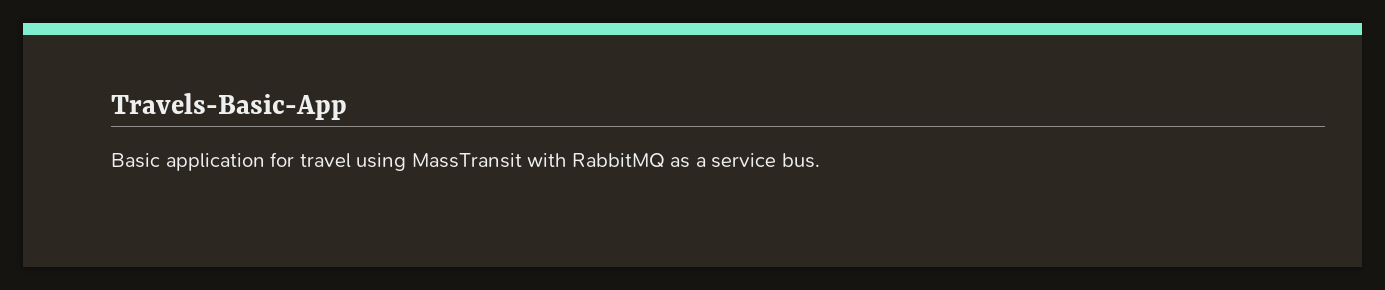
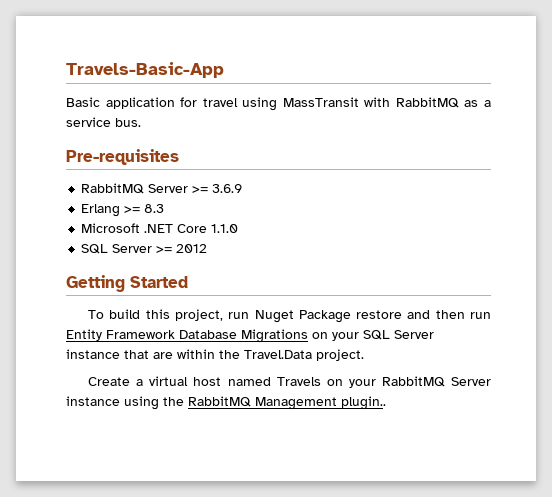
+ Pre-requisites
+ RabbitMQ Server >= 3.6.9
+ Erlang >= 8.3
+ Microsoft .NET Core 1.1.0
+ SQL Server >= 2012
+ Getting Started
+ To build this project, run Nuget Package restore and then run Entity Framework Database Migrations on your SQL Server instance that are within the Travel.Data project.
+ Create a virtual host named Travels on your RabbitMQ Server instance using the RabbitMQ Management plugin..

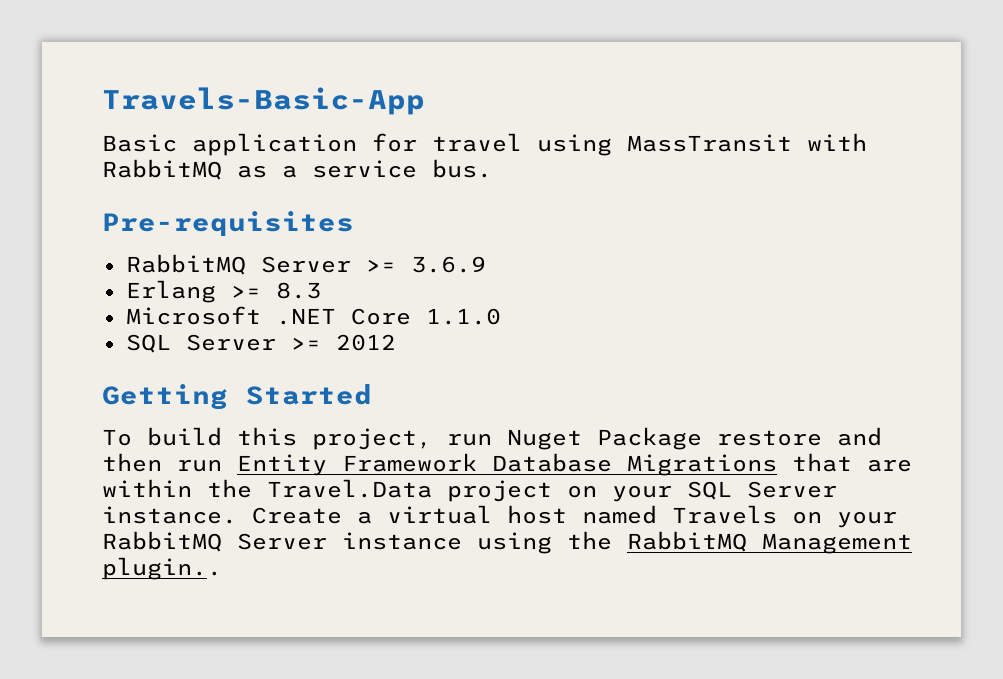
- To build this project, run Nuget Package restore and then run Entity Framework Database Migrations on your SQL Server instance that are within the Travel.Data project.
- Create a virtual host named Travels on your RabbitMQ Server instance using the RabbitMQ Management plugin..
+ To build this project, run Nuget Package restore and then run Entity Framework Database Migrations that are within the Travel.Data project on your SQL Server instance. Create a virtual host named Travels on your RabbitMQ Server instance using the RabbitMQ Management plugin..

